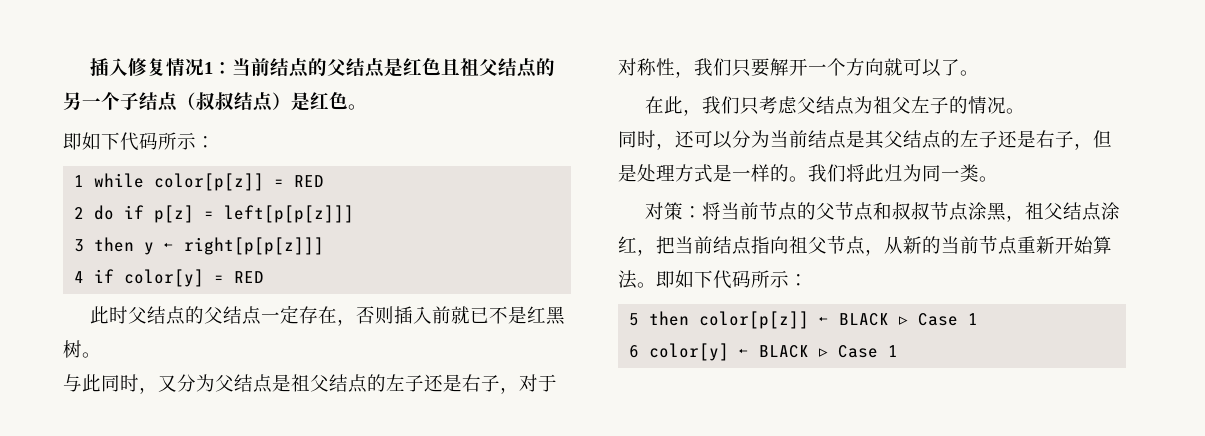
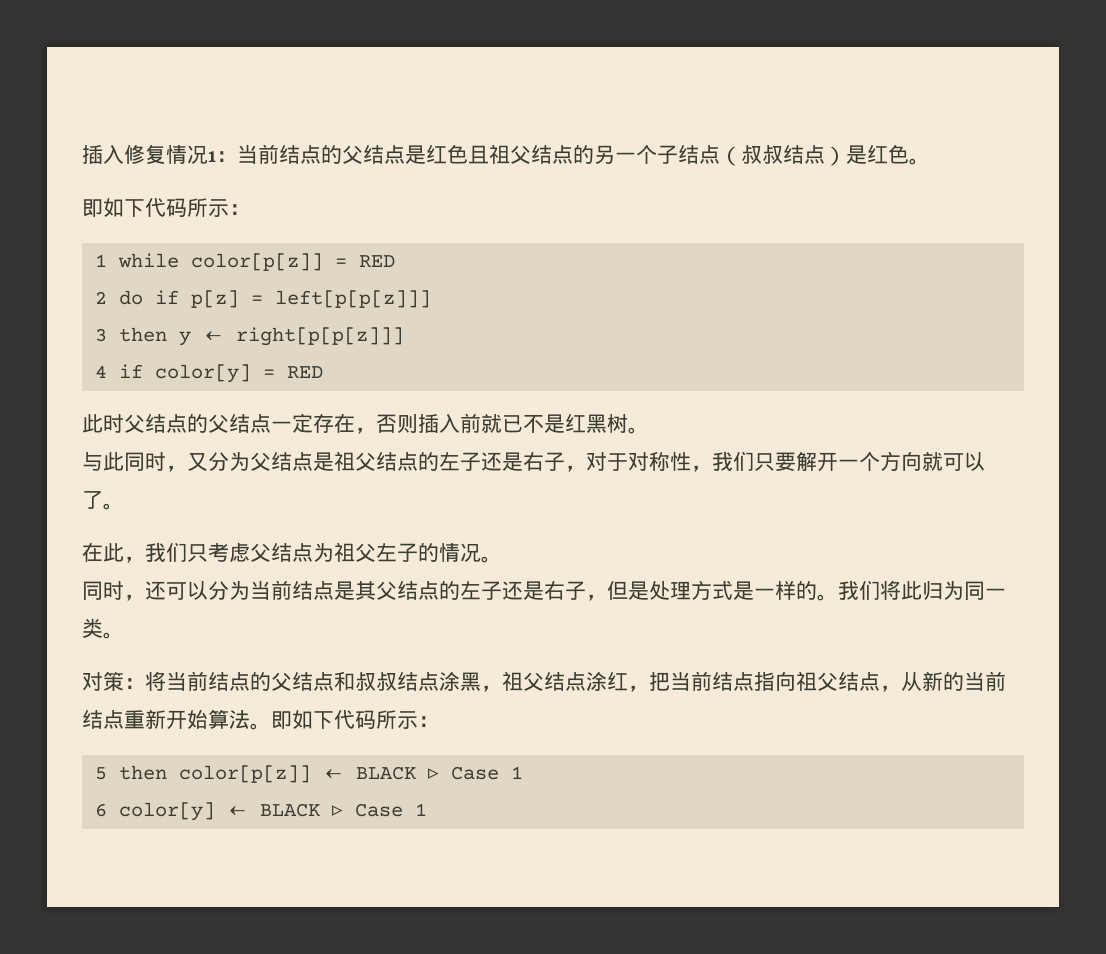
- 对策：将当前节点的父节点和叔叔节点涂黑，祖父结点涂红，把当前结点指向祖父节点，从新的当前节点重新开始算法。
+ 对策：将当前结点的父结点和叔叔结点涂黑，祖父结点涂红，把当前结点指向祖父结点，从新的当前结点重新开始算法。

